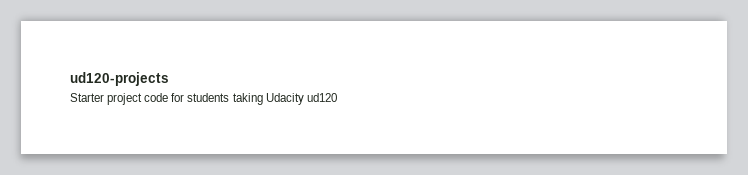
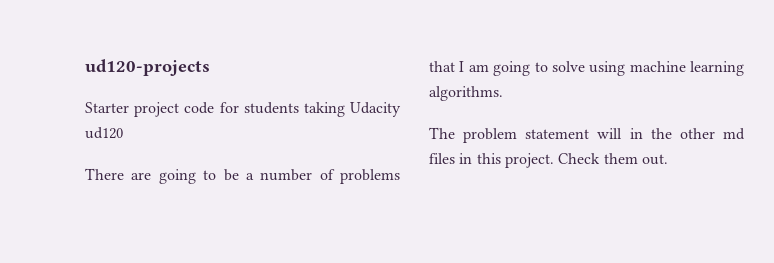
+ There are going to be a number of problems that I am going to solve using machine learning algorithms.
+ The problem statement will in the other md files in this project. Check them out.

